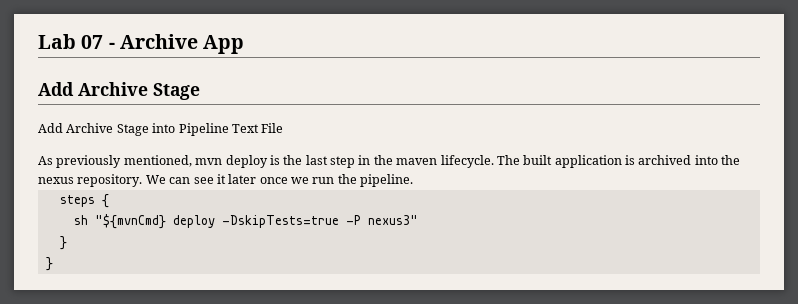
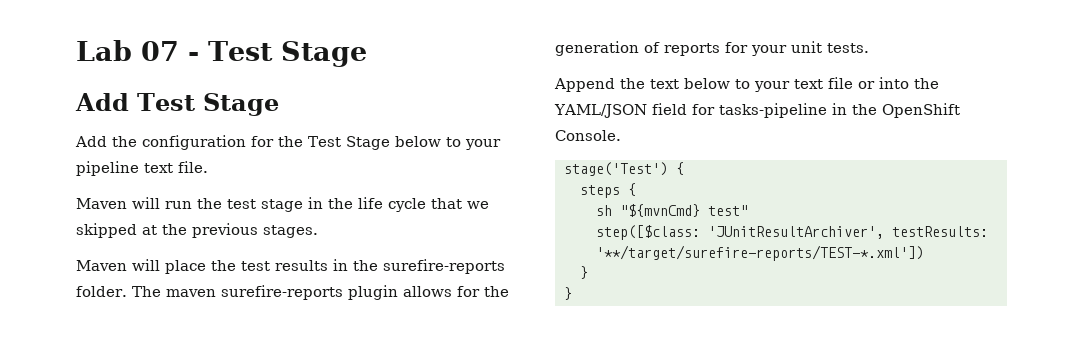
- Lab 07 - Archive App
- Add Archive Stage
- Add Archive Stage into Pipeline Text File
- As previously mentioned, mvn deploy is the last step in the maven lifecycle. The built application is archived into the nexus repository. We can see it later once we run the pipeline.
+ Lab 07 - Test Stage
+ Add Test Stage
+ Add the configuration for the Test Stage below to your pipeline text file.
+ Maven will run the test stage in the life cycle that we skipped at the previous stages.
+ Maven will place the test results in the surefire-reports folder. The maven surefire-reports plugin allows for the generation of reports for your unit tests.
+ Append the text below to your text file or into the YAML/JSON field for tasks-pipeline in the OpenShift Console.
+ stage('Test') {
- sh "${mvnCmd} deploy -DskipTests=true -P nexus3"
+ sh "${mvnCmd} test"
+ step([$class: 'JUnitResultArchiver', testResults: '**/target/surefire-reports/TEST-*.xml'])

